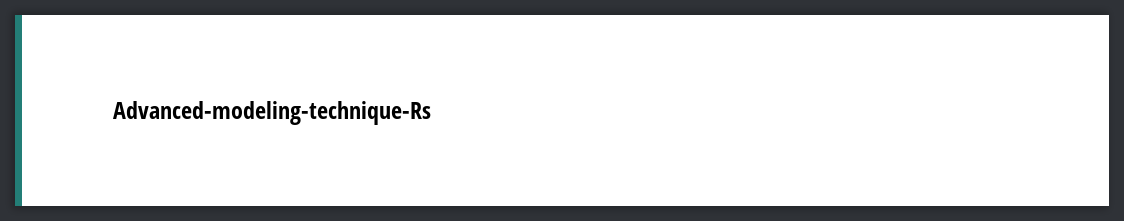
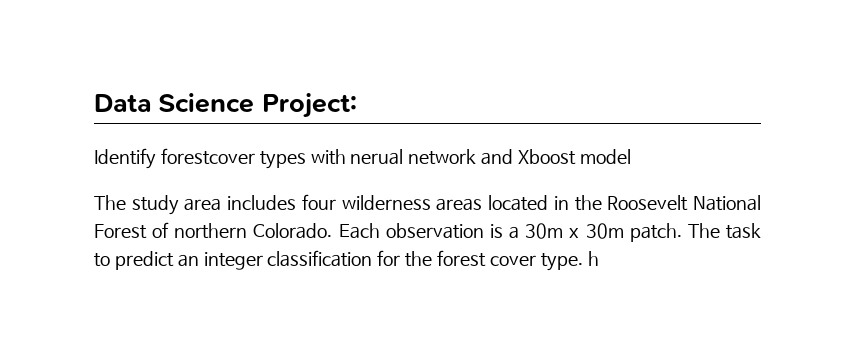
- Advanced-modeling-technique-Rs
+ Data Science Project:
+ Identify forestcover types with nerual network and Xboost model
+ The study area includes four wilderness areas located in the Roosevelt National Forest of northern Colorado. Each observation is a 30m x 30m patch. The task to predict an integer classification for the forest cover type. h

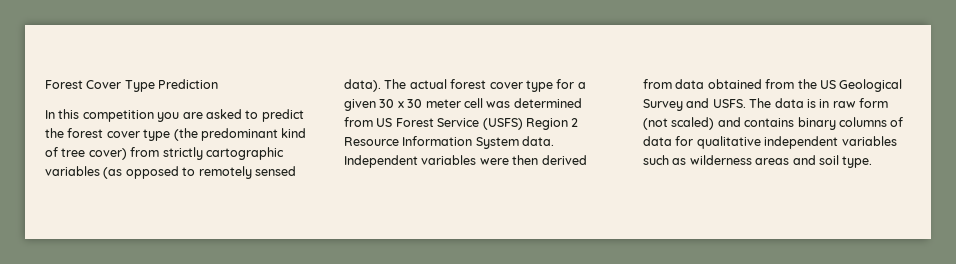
- Data Science Project:
- Identify forestcover types with nerual network and Xboost model
- The study area includes four wilderness areas located in the Roosevelt National Forest of northern Colorado. Each observation is a 30m x 30m patch. The task to predict an integer classification for the forest cover type. h
+ Forest Cover Type Prediction
+ In this competition you are asked to predict the forest cover type (the predominant kind of tree cover) from strictly cartographic variables (as opposed to remotely sensed data). The actual forest cover type for a given 30 x 30 meter cell was determined from US Forest Service (USFS) Region 2 Resource Information System data. Independent variables were then derived from data obtained from the US Geological Survey and USFS. The data is in raw form (not scaled) and contains binary columns of data for qualitative independent variables such as wilderness areas and soil type.

